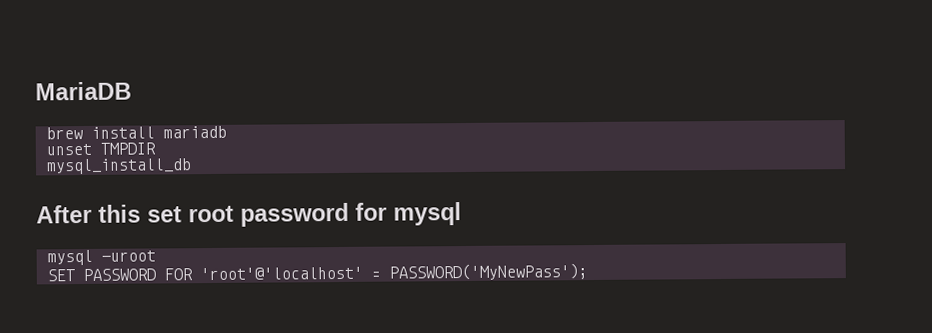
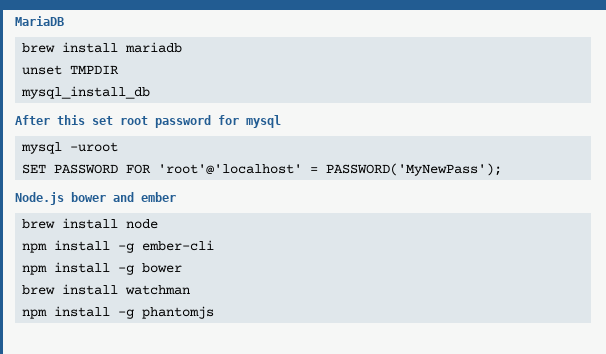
+ Node.js bower and ember
+ brew install node
+ npm install -g ember-cli
+ npm install -g bower
+ brew install watchman
+ npm install -g phantomjs

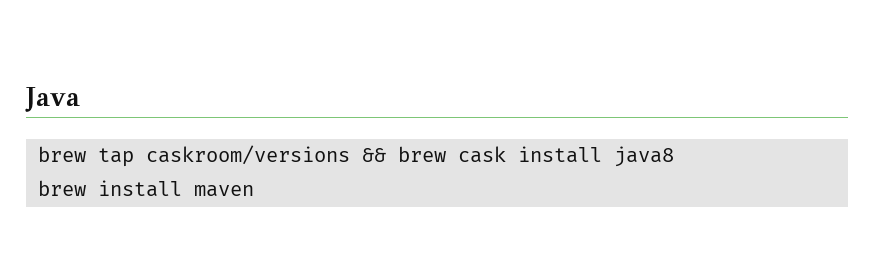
- MariaDB
- brew install mariadb
- unset TMPDIR
- mysql_install_db
- After this set root password for mysql
- mysql -uroot
- SET PASSWORD FOR 'root'@'localhost' = PASSWORD('MyNewPass');
- Node.js bower and ember
- brew install node
- npm install -g ember-cli
- npm install -g bower
- brew install watchman
- npm install -g phantomjs
+ Java
+ brew tap caskroom/versions && brew cask install java8
+ brew install maven

